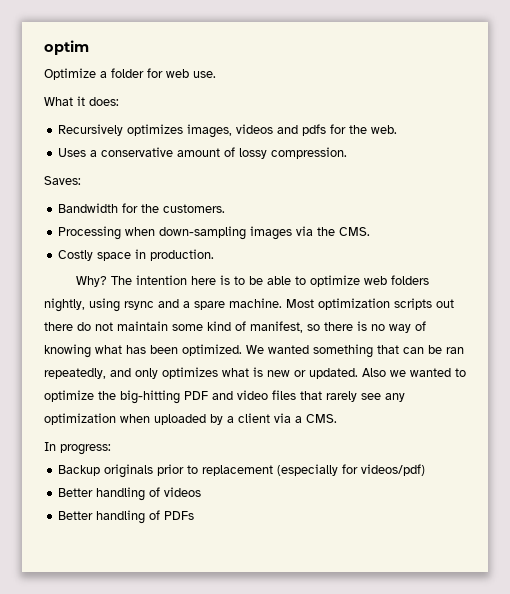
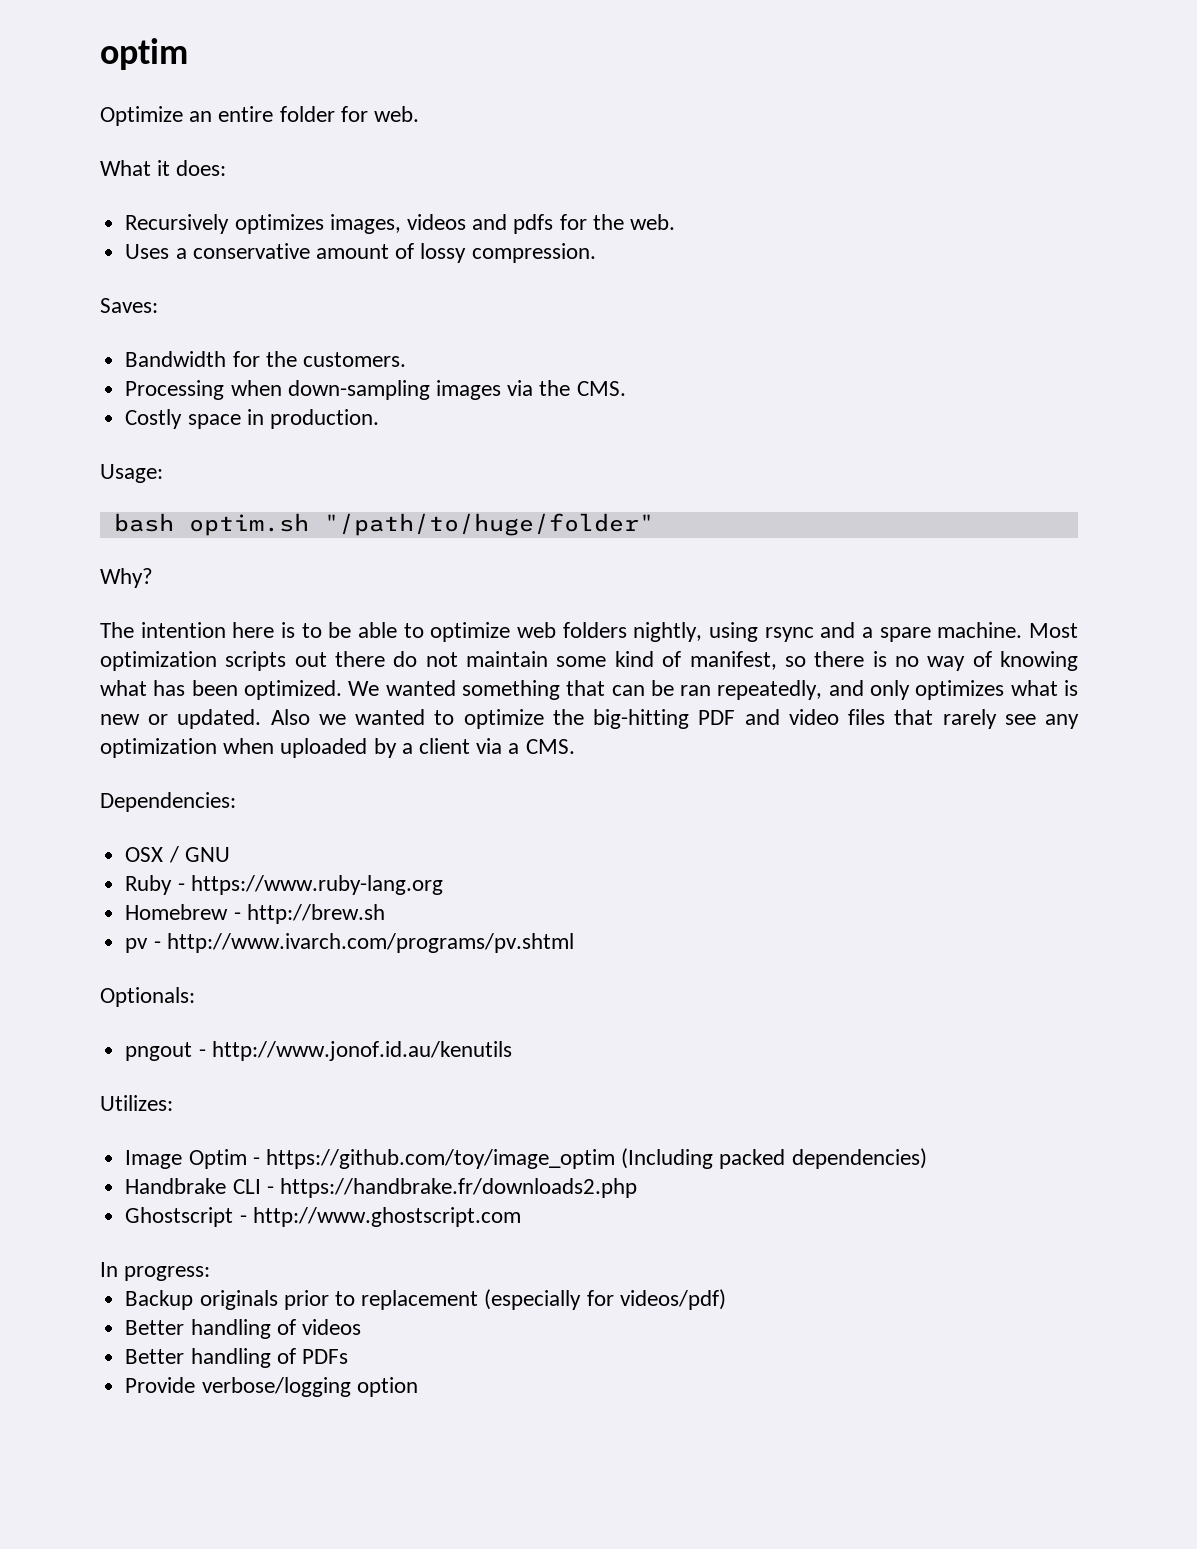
- Optimize a folder for web use.
+ Optimize an entire folder for web.
+ Usage:
+ bash optim.sh "/path/to/huge/folder"
- Why? The intention here is to be able to optimize web folders nightly, using rsync and a spare machine.
+ Why?
+ The intention here is to be able to optimize web folders nightly, using rsync and a spare machine.
+ Dependencies:
+ OSX / GNU
+ Ruby - https://www.ruby-lang.org
+ Homebrew - http://brew.sh
+ pv - http://www.ivarch.com/programs/pv.shtml
+ Optionals:
+ pngout - http://www.jonof.id.au/kenutils
+ Utilizes:
+ Image Optim - https://github.com/toy/image_optim (Including packed dependencies)
+ Handbrake CLI - https://handbrake.fr/downloads2.php
+ Ghostscript - http://www.ghostscript.com
+ Provide verbose/logging option

